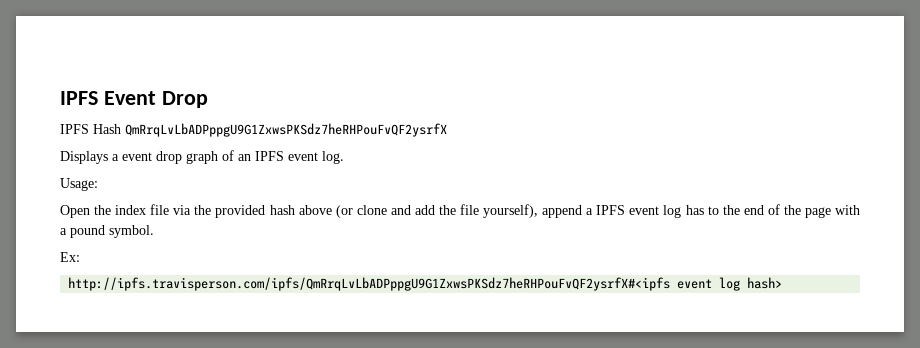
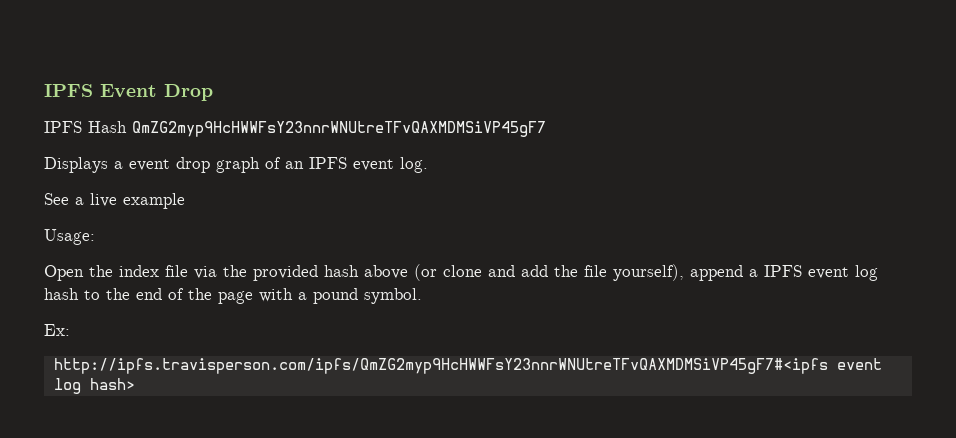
- IPFS Hash QmRrqLvLbADPppgU9G1ZxwsPKSdz7heRHPouFvQF2ysrfX
+ IPFS Hash QmZG2myp9HcHWWFsY23nnrWNUtreTFvQAXMDMSiVP45gF7
+ See a live example
- Open the index file via the provided hash above (or clone and add the file yourself), append a IPFS event log has to the end of the page with a pound symbol.
+ Open the index file via the provided hash above (or clone and add the file yourself), append a IPFS event log hash to the end of the page with a pound symbol.
- http://ipfs.travisperson.com/ipfs/QmRrqLvLbADPppgU9G1ZxwsPKSdz7heRHPouFvQF2ysrfX#<ipfs event log hash>
+ http://ipfs.travisperson.com/ipfs/QmZG2myp9HcHWWFsY23nnrWNUtreTFvQAXMDMSiVP45gF7#<ipfs event log hash>

